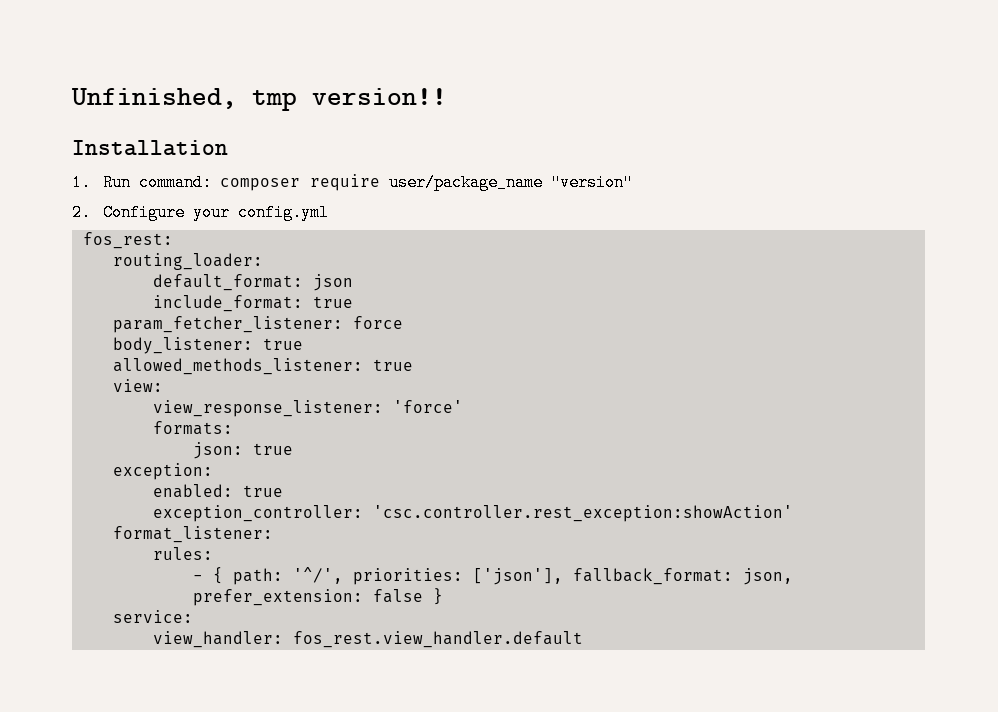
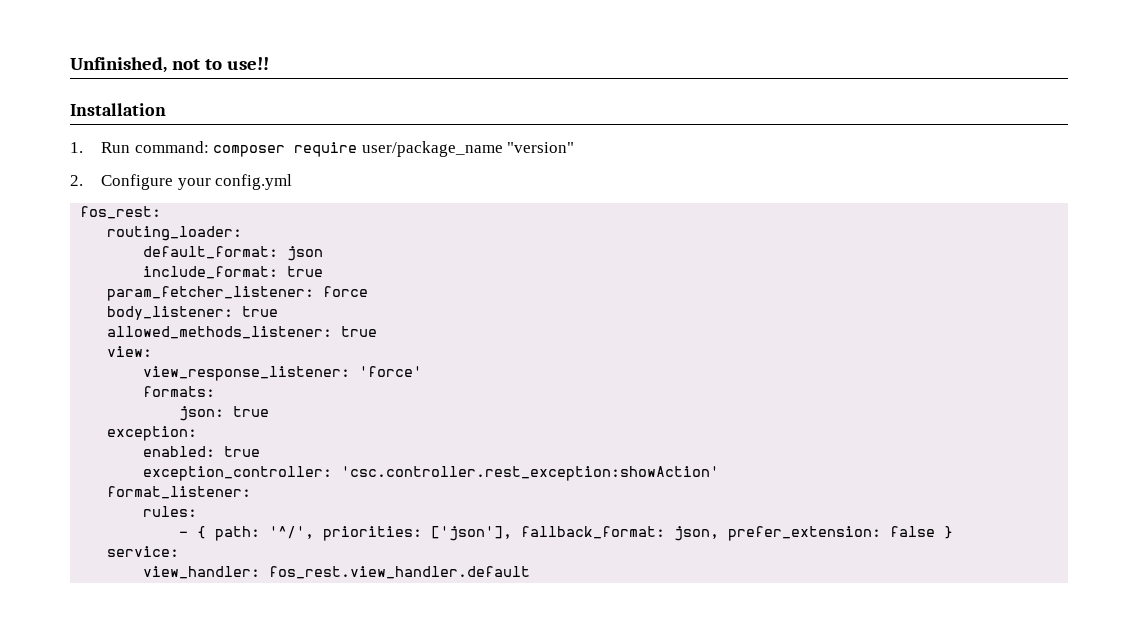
- Unfinished, tmp version!!
+ Unfinished, not to use!!

